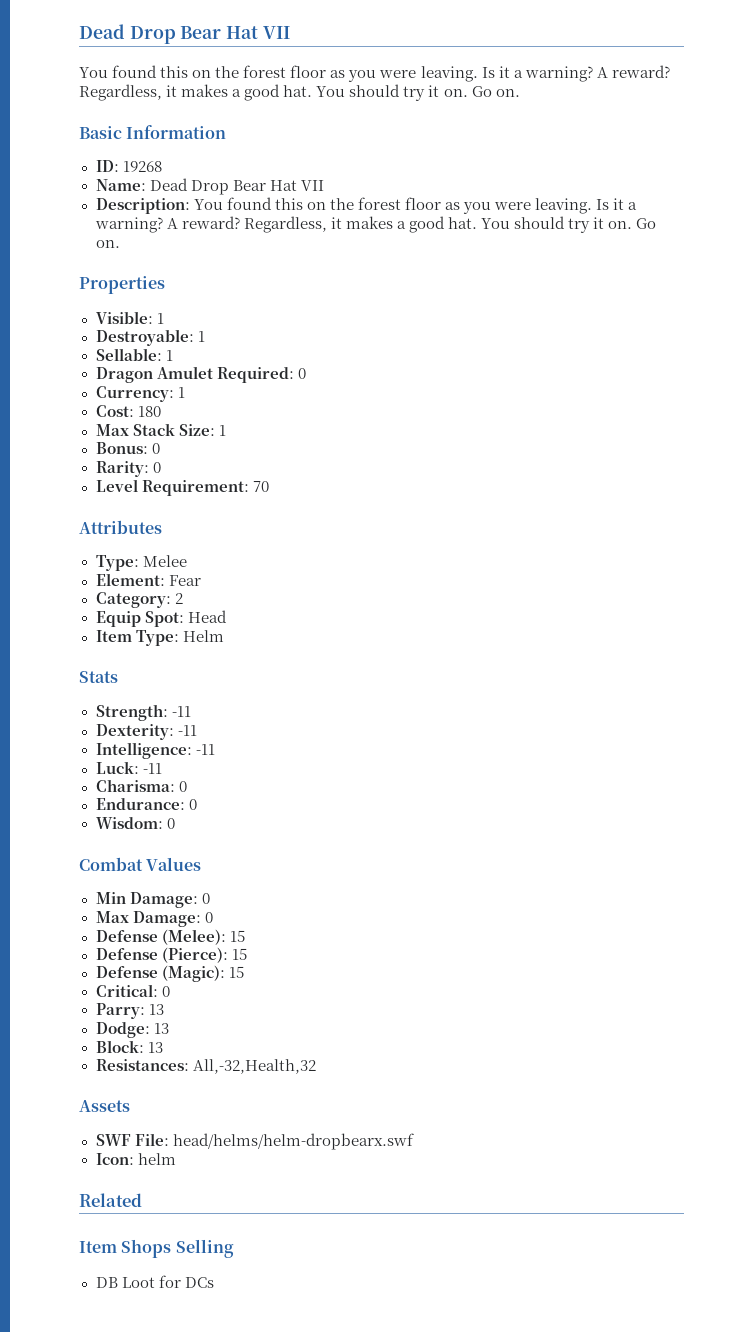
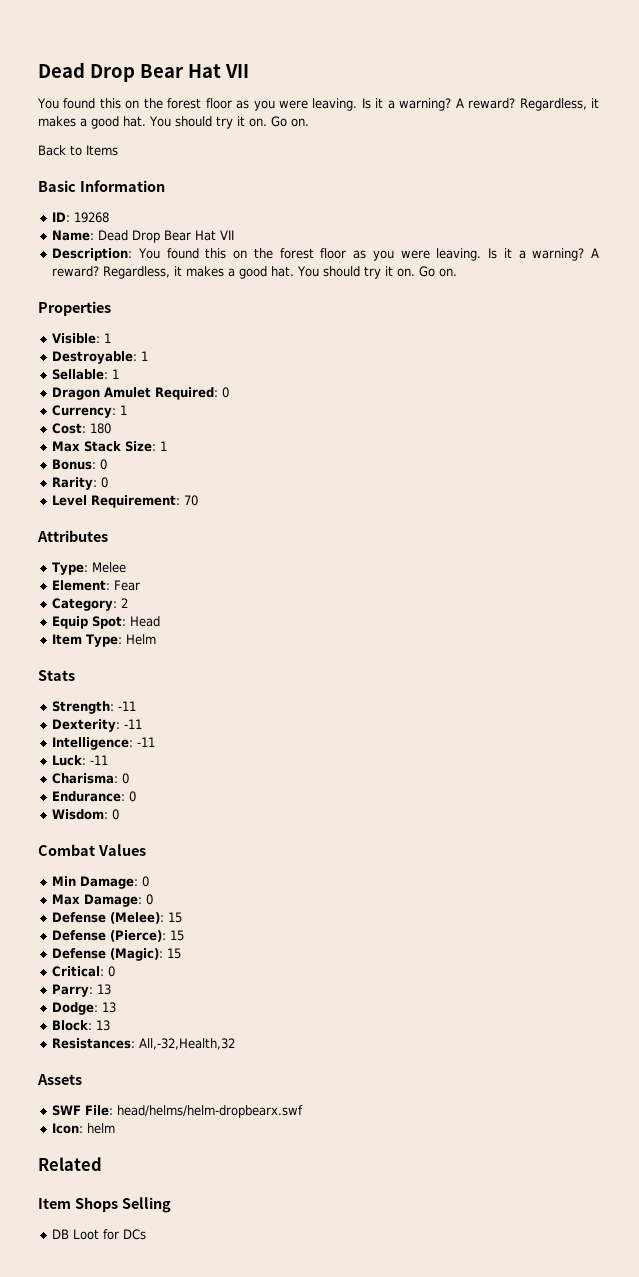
+ Back to Items

